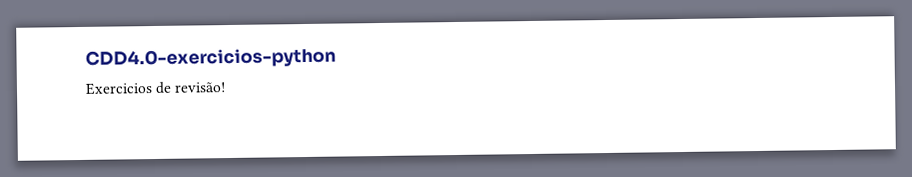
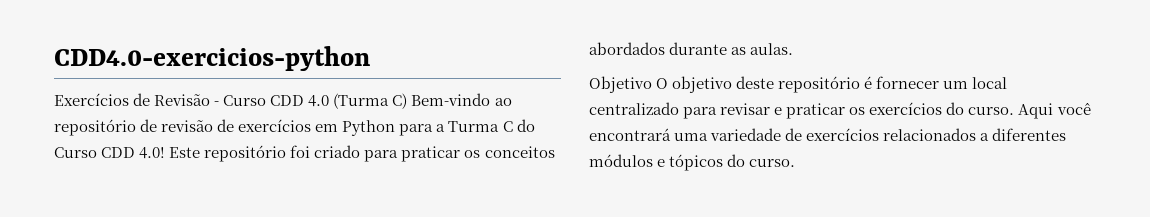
- Exercicios de revisão!
+ Exercícios de Revisão - Curso CDD 4.0 (Turma C) Bem-vindo ao repositório de revisão de exercícios em Python para a Turma C do Curso CDD 4.0! Este repositório foi criado para praticar os conceitos abordados durante as aulas.
+ Objetivo O objetivo deste repositório é fornecer um local centralizado para revisar e praticar os exercícios do curso. Aqui você encontrará uma variedade de exercícios relacionados a diferentes módulos e tópicos do curso.

